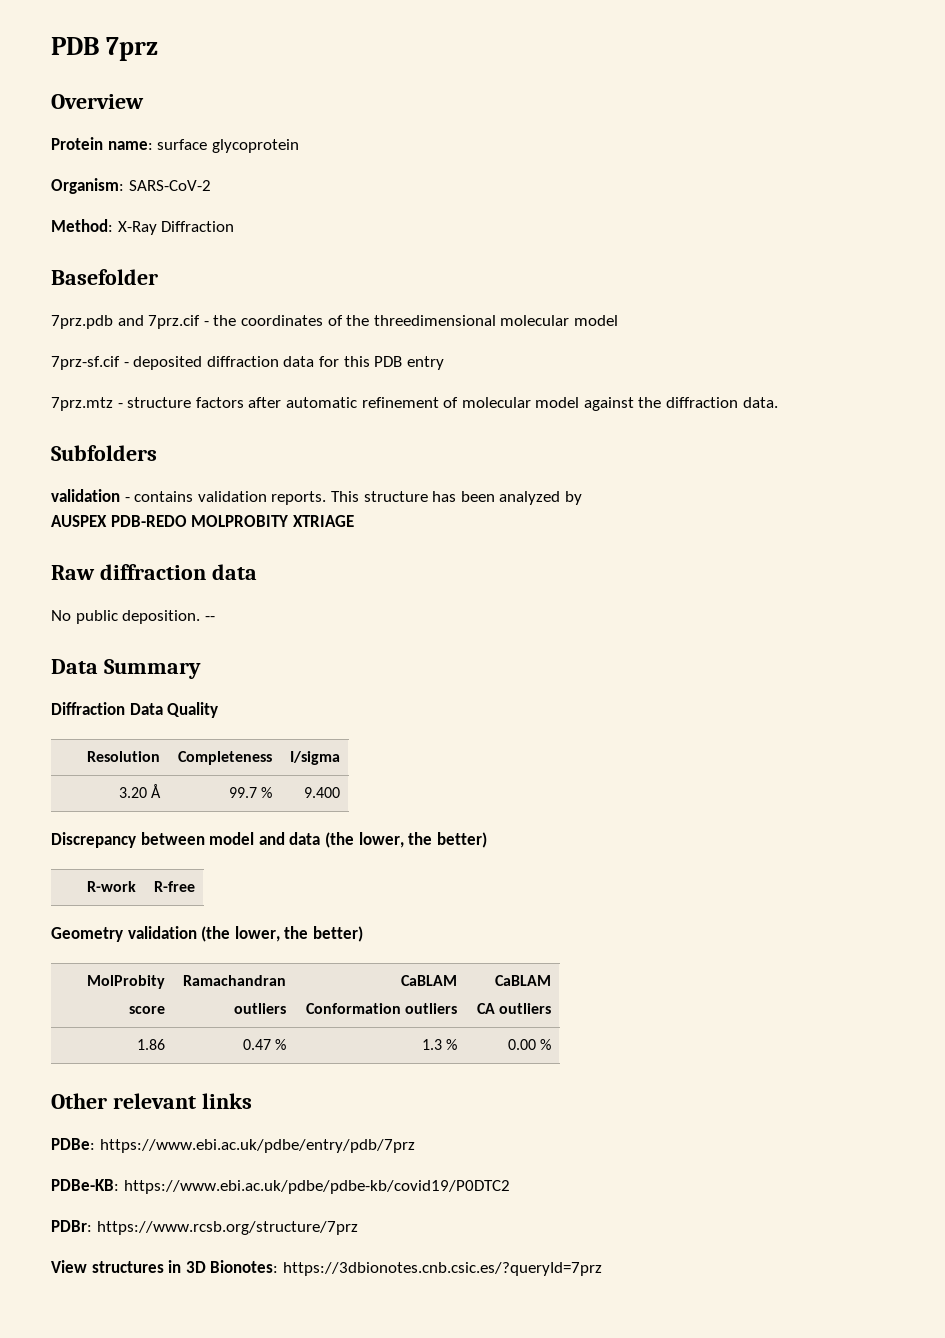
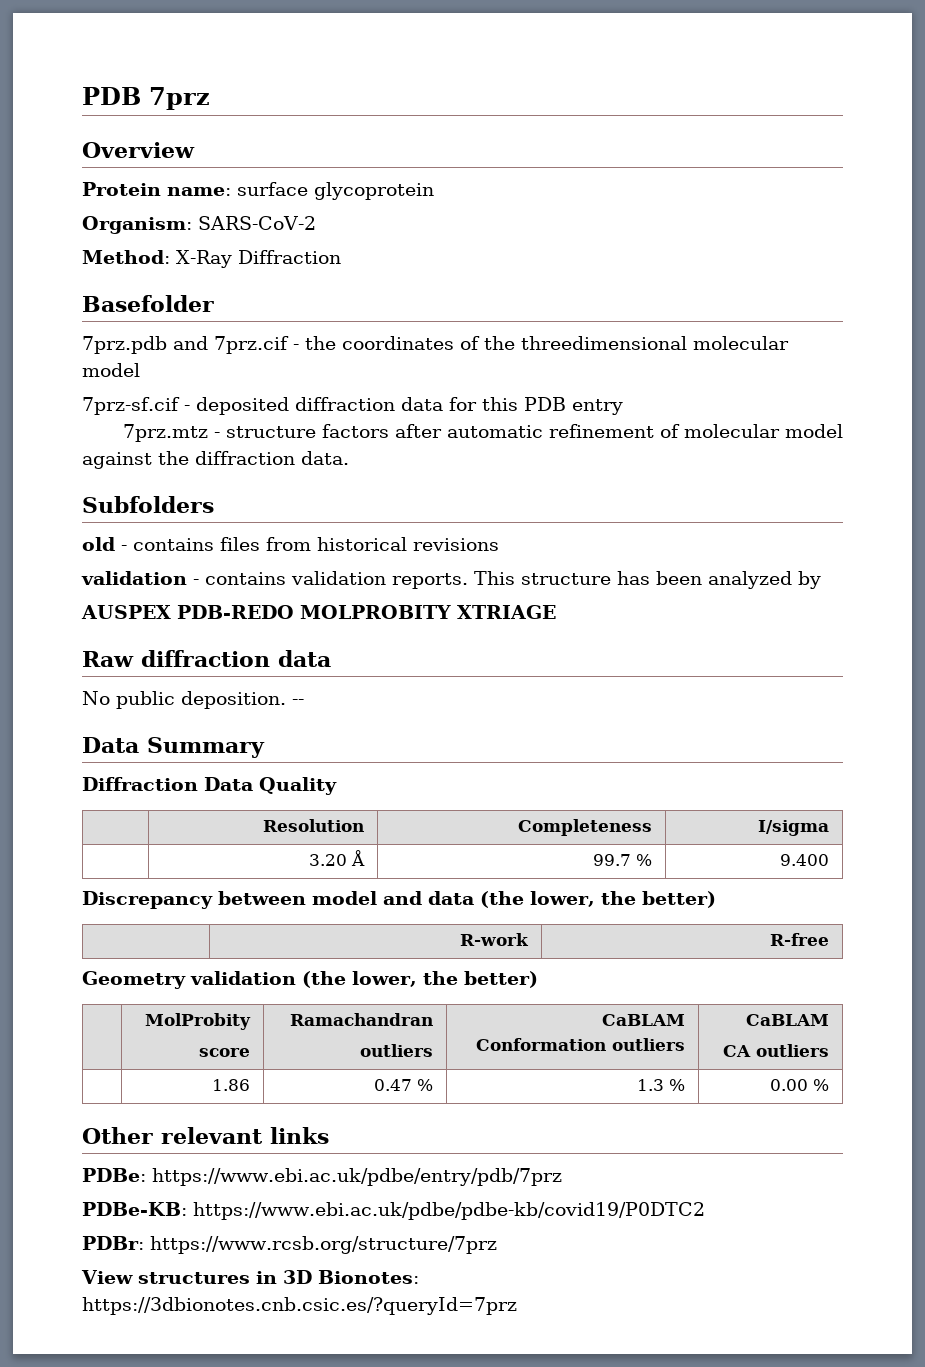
+ old - contains files from historical revisions

